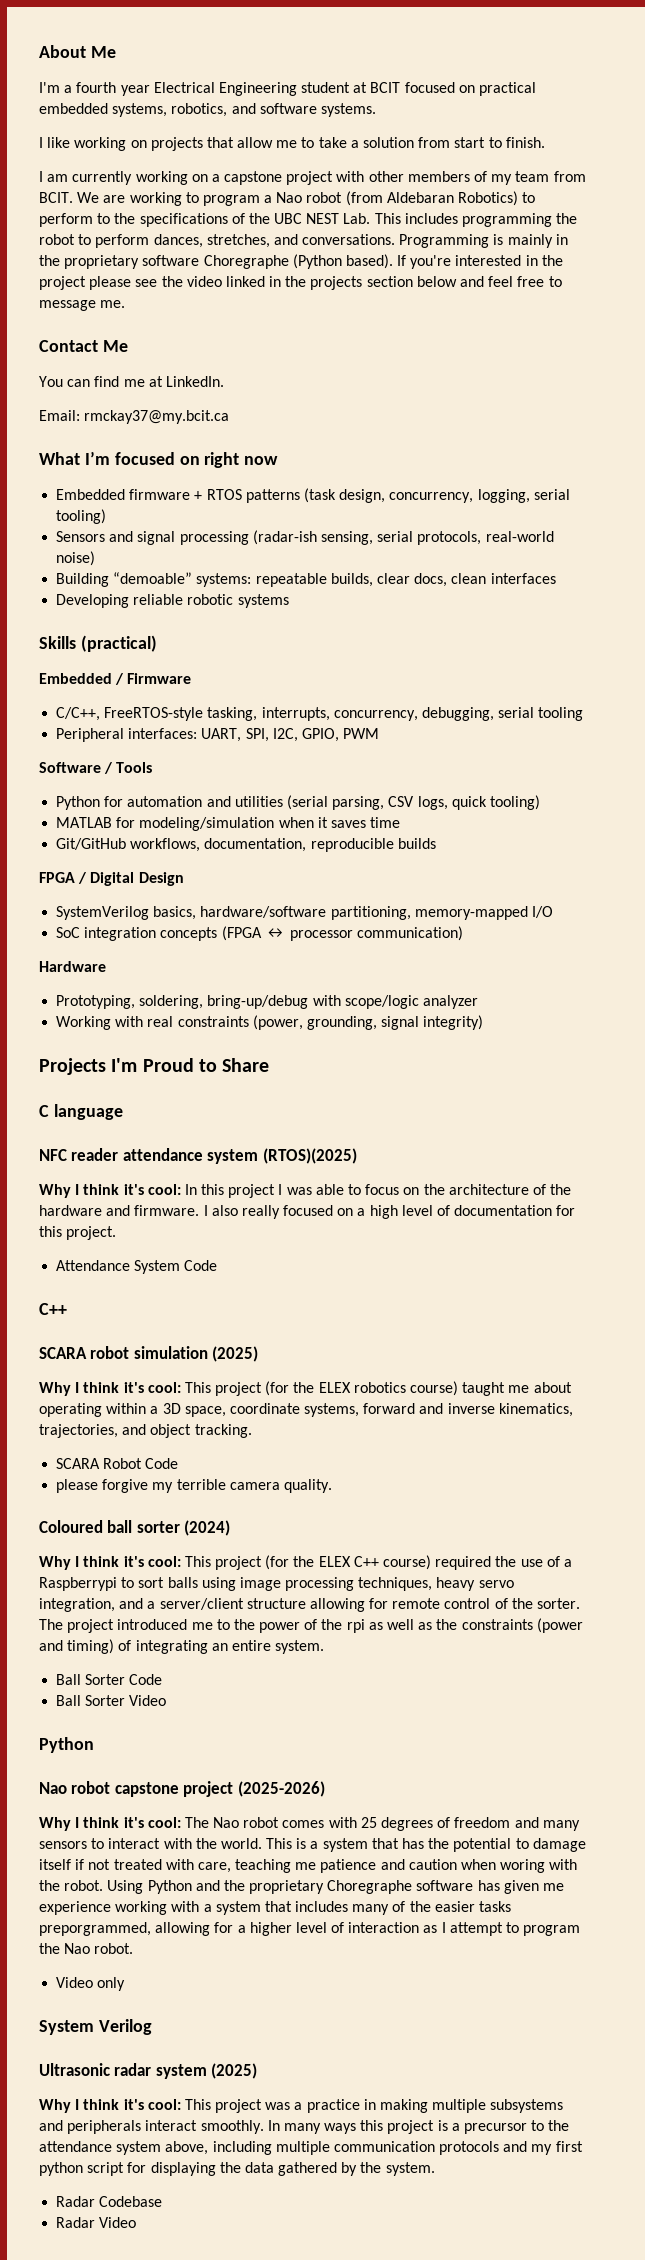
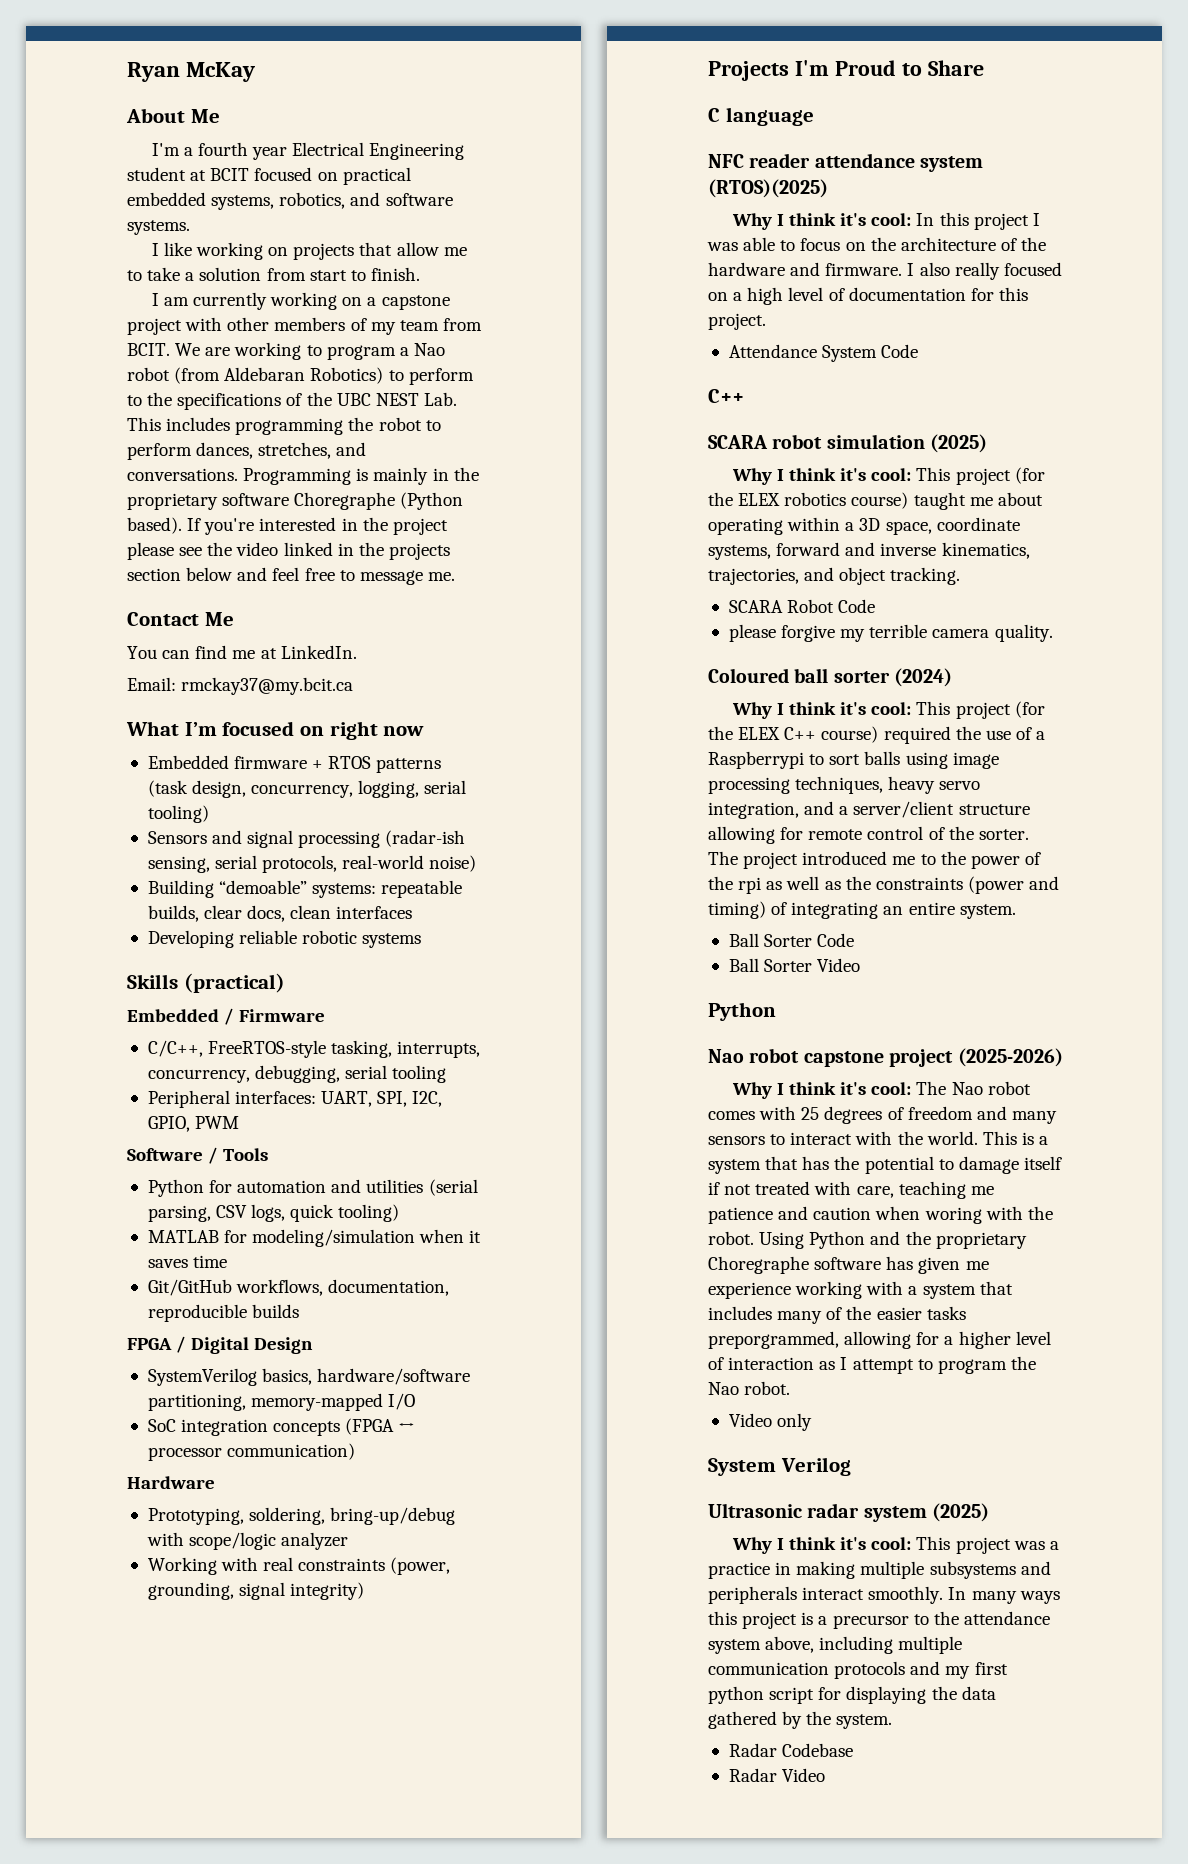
+ Ryan McKay

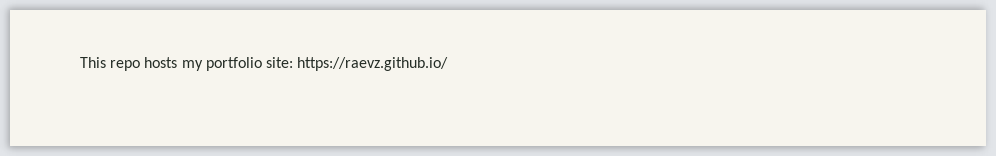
- Ryan McKay
- About Me
- I'm a fourth year Electrical Engineering student at BCIT focused on practical embedded systems, robotics, and software systems.
- I like working on projects that allow me to take a solution from start to finish.
- I am currently working on a capstone project with other members of my team from BCIT. We are working to program a Nao robot (from Aldebaran Robotics) to perform to the specifications of the UBC NEST Lab. This includes programming the robot to perform dances, stretches, and conversations. Programming is mainly in the proprietary software Choregraphe (Python based). If you're interested in the project please see the video linked in the projects section below and feel free to message me.
- Contact Me
- You can find me at LinkedIn.
- Email: rmckay37@my.bcit.ca
- What I’m focused on right now
- Embedded firmware + RTOS patterns (task design, concurrency, logging, serial tooling)
- Sensors and signal processing (radar-ish sensing, serial protocols, real-world noise)
- Building “demoable” systems: repeatable builds, clear docs, clean interfaces
- Developing reliable robotic systems
- Skills (practical)
- Embedded / Firmware
- C/C++, FreeRTOS-style tasking, interrupts, concurrency, debugging, serial tooling
- Peripheral interfaces: UART, SPI, I2C, GPIO, PWM
- Software / Tools
- Python for automation and utilities (serial parsing, CSV logs, quick tooling)
- MATLAB for modeling/simulation when it saves time
- Git/GitHub workflows, documentation, reproducible builds
- FPGA / Digital Design
- SystemVerilog basics, hardware/software partitioning, memory-mapped I/O
- SoC integration concepts (FPGA ↔ processor communication)
- Hardware
- Prototyping, soldering, bring-up/debug with scope/logic analyzer
- Working with real constraints (power, grounding, signal integrity)
- Projects I'm Proud to Share
- C language
- NFC reader attendance system (RTOS)(2025)
- Why I think it's cool: In this project I was able to focus on the architecture of the hardware and firmware. I also really focused on a high level of documentation for this project.
- Attendance System Code
- C++
- SCARA robot simulation (2025)
- Why I think it's cool: This project (for the ELEX robotics course) taught me about operating within a 3D space, coordinate systems, forward and inverse kinematics, trajectories, and object tracking.
- SCARA Robot Code
- please forgive my terrible camera quality.
- Coloured ball sorter (2024)
- Why I think it's cool: This project (for the ELEX C++ course) required the use of a Raspberrypi to sort balls using image processing techniques, heavy servo integration, and a server/client structure allowing for remote control of the sorter. The project introduced me to the power of the rpi as well as the constraints (power and timing) of integrating an entire system.
- Ball Sorter Code
- Ball Sorter Video
- Python
- Nao robot capstone project (2025-2026)
- Why I think it's cool: The Nao robot comes with 25 degrees of freedom and many sensors to interact with the world. This is a system that has the potential to damage itself if not treated with care, teaching me patience and caution when woring with the robot. Using Python and the proprietary Choregraphe software has given me experience working with a system that includes many of the easier tasks preporgrammed, allowing for a higher level of interaction as I attempt to program the Nao robot.
- Video only
- System Verilog
- Ultrasonic radar system (2025)
- Why I think it's cool: This project was a practice in making multiple subsystems and peripherals interact smoothly. In many ways this project is a precursor to the attendance system above, including multiple communication protocols and my first python script for displaying the data gathered by the system.
- Radar Codebase
- Radar Video
+ This repo hosts my portfolio site: https://raevz.github.io/

